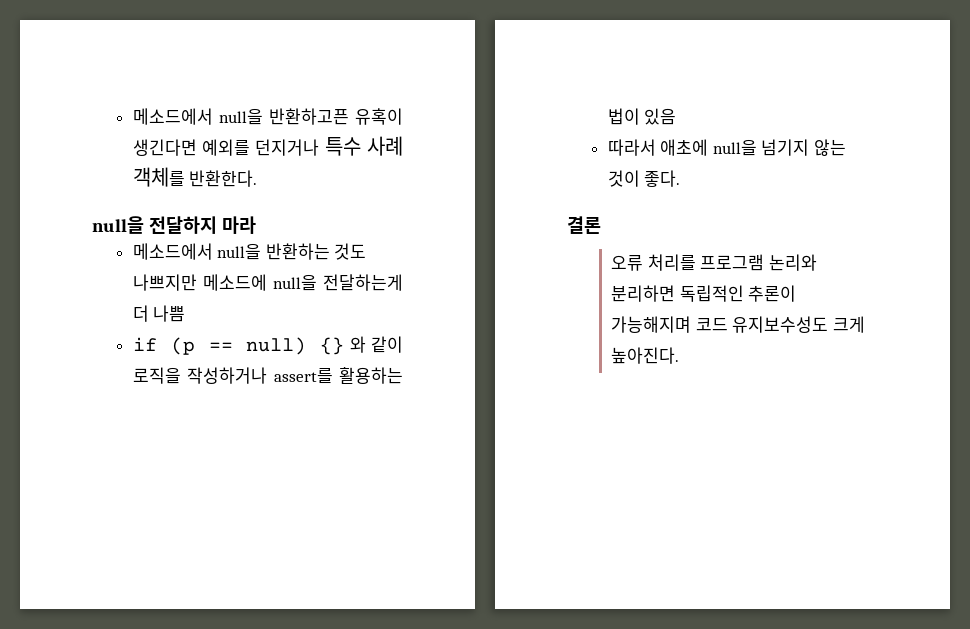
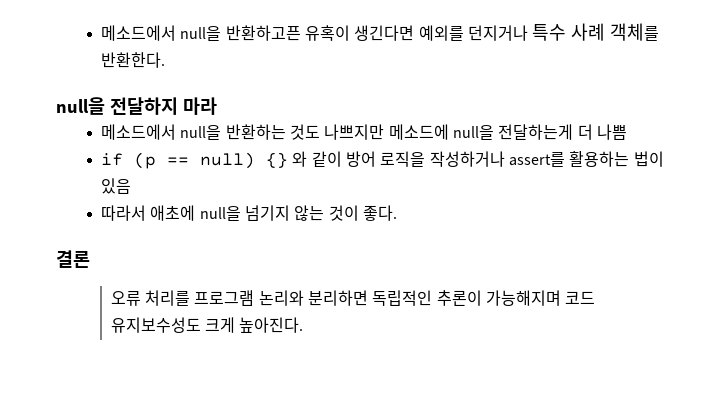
- if (p == null) {} 와 같이 로직을 작성하거나 assert를 활용하는 법이 있음
+ if (p == null) {} 와 같이 방어 로직을 작성하거나 assert를 활용하는 법이 있음

